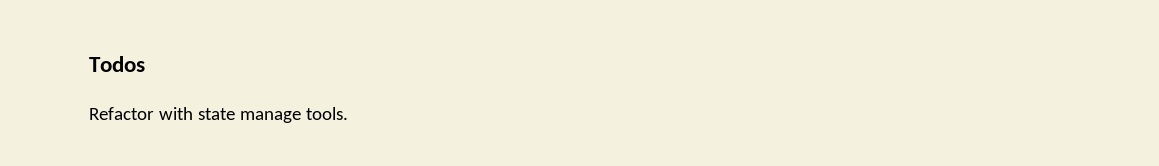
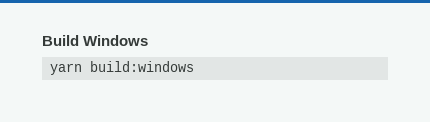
- Todos
- Refactor with state manage tools.
+ Build Windows
+ yarn build:windows

